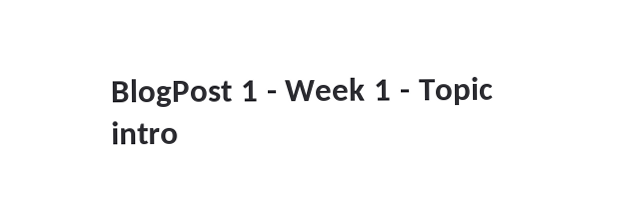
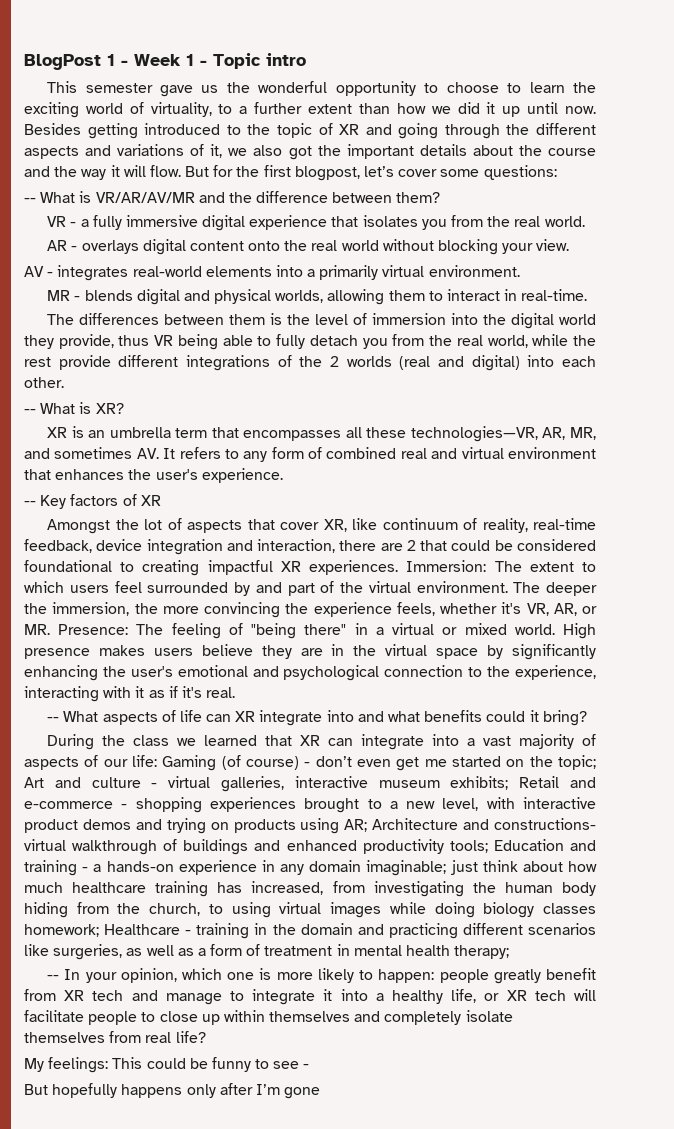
+ This semester gave us the wonderful opportunity to choose to learn the exciting world of virtuality, to a further extent than how we did it up until now. Besides getting introduced to the topic of XR and going through the different aspects and variations of it, we also got the important details about the course and the way it will flow. But for the first blogpost, let’s cover some questions:
+ -- What is VR/AR/AV/MR and the difference between them?
+ VR - a fully immersive digital experience that isolates you from the real world.
+ AR - overlays digital content onto the real world without blocking your view.
+ AV - integrates real-world elements into a primarily virtual environment.
+ MR - blends digital and physical worlds, allowing them to interact in real-time.
+ The differences between them is the level of immersion into the digital world they provide, thus VR being able to fully detach you from the real world, while the rest provide different integrations of the 2 worlds (real and digital) into each other.
+ -- What is XR?
+ XR is an umbrella term that encompasses all these technologies—VR, AR, MR, and sometimes AV. It refers to any form of combined real and virtual environment that enhances the user's experience.
+ -- Key factors of XR
+ Amongst the lot of aspects that cover XR, like continuum of reality, real-time feedback, device integration and interaction, there are 2 that could be considered foundational to creating impactful XR experiences. Immersion: The extent to which users feel surrounded by and part of the virtual environment. The deeper the immersion, the more convincing the experience feels, whether it's VR, AR, or MR. Presence: The feeling of "being there" in a virtual or mixed world. High presence makes users believe they are in the virtual space by significantly enhancing the user's emotional and psychological connection to the experience, interacting with it as if it's real.
+ -- What aspects of life can XR integrate into and what benefits could it bring?
+ During the class we learned that XR can integrate into a vast majority of aspects of our life: Gaming (of course) - don’t even get me started on the topic; Art and culture - virtual galleries, interactive museum exhibits; Retail and e-commerce - shopping experiences brought to a new level, with interactive product demos and trying on products using AR; Architecture and constructions- virtual walkthrough of buildings and enhanced productivity tools; Education and training - a hands-on experience in any domain imaginable; just think about how much healthcare training has increased, from investigating the human body hiding from the church, to using virtual images while doing biology classes homework; Healthcare - training in the domain and practicing different scenarios like surgeries, as well as a form of treatment in mental health therapy;
+ -- In your opinion, which one is more likely to happen: people greatly benefit from XR tech and manage to integrate it into a healthy life, or XR tech will facilitate people to close up within themselves and completely isolate themselves from real life?
+ My feelings: This could be funny to see -
+ But hopefully happens only after I’m gone

